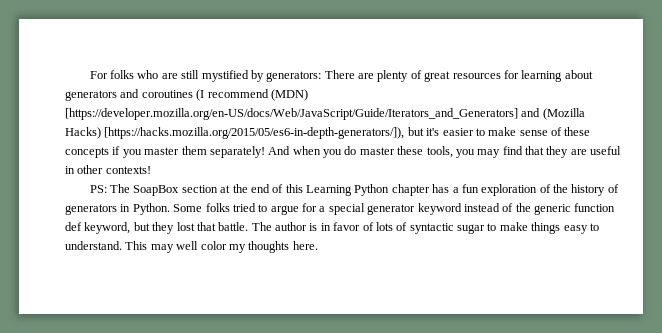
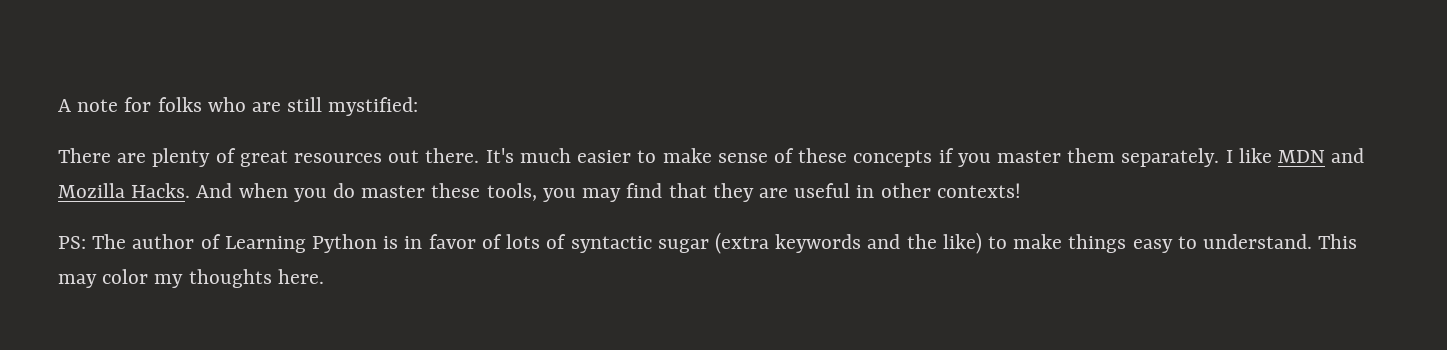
- For folks who are still mystified by generators: There are plenty of great resources for learning about generators and coroutines (I recommend (MDN) [https://developer.mozilla.org/en-US/docs/Web/JavaScript/Guide/Iterators_and_Generators] and (Mozilla Hacks) [https://hacks.mozilla.org/2015/05/es6-in-depth-generators/]), but it's easier to make sense of these concepts if you master them separately!
+ A note for folks who are still mystified:
+ There are plenty of great resources out there. It's much easier to make sense of these concepts if you master them separately. I like MDN and Mozilla Hacks.
- PS: The SoapBox section at the end of this Learning Python chapter has a fun exploration of the history of generators in Python. Some folks tried to argue for a special generator keyword instead of the generic function def keyword, but they lost that battle. The author is in favor of lots of syntactic sugar to make things easy to understand.
+ PS: The author of Learning Python is in favor of lots of syntactic sugar (extra keywords and the like) to make things easy to understand.
- This may well color my thoughts here.
+ This may color my thoughts here.

